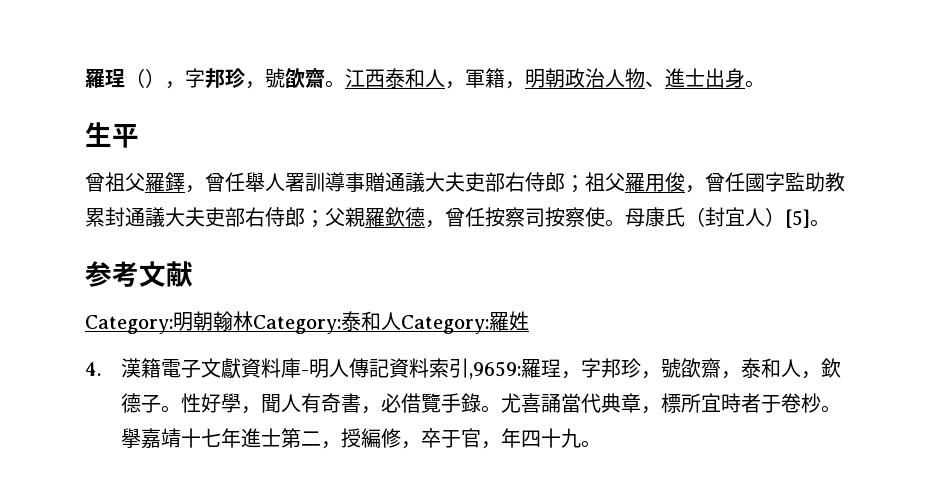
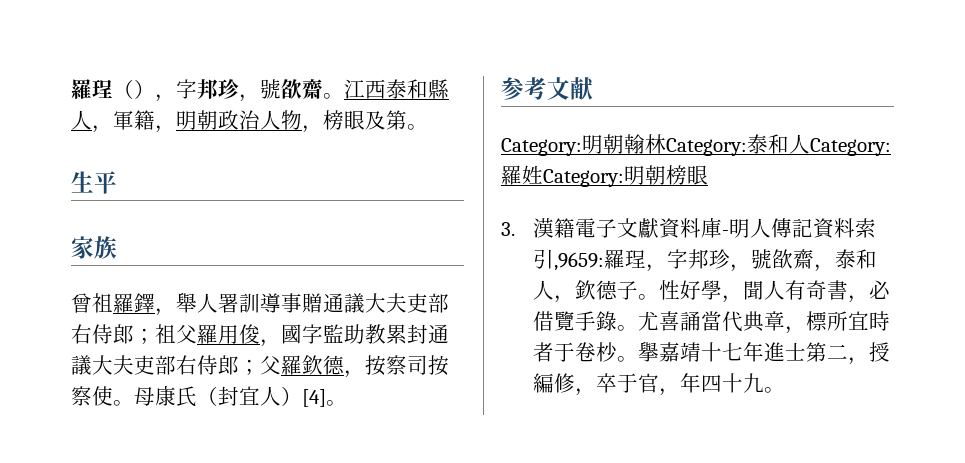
- 江西泰和人，軍籍，明朝政治人物、進士出身。
+ 江西泰和縣人，軍籍，明朝政治人物，榜眼及第。
+ 家族
- 曾祖父羅鐸，曾任舉人署訓導事贈通議大夫吏部右侍郎；祖父羅用俊，曾任國字監助教累封通議大夫吏部右侍郎；父親羅欽德，曾任按察司按察使。
+ 曾祖羅鐸，舉人署訓導事贈通議大夫吏部右侍郎；祖父羅用俊，國字監助教累封通議大夫吏部右侍郎；父羅欽德，按察司按察使。
- 母康氏（封宜人）[5]。
+ 母康氏（封宜人）[4]。
- Category:明朝翰林Category:泰和人Category:羅姓
- 4.漢籍電子文獻資料庫-明人傳記資料索引,9659:羅珵，字邦珍，號欿齋，泰和人，欽德子。
+ Category:明朝翰林Category:泰和人Category:羅姓Category:明朝榜眼
+ 3.漢籍電子文獻資料庫-明人傳記資料索引,9659:羅珵，字邦珍，號欿齋，泰和人，欽德子。

